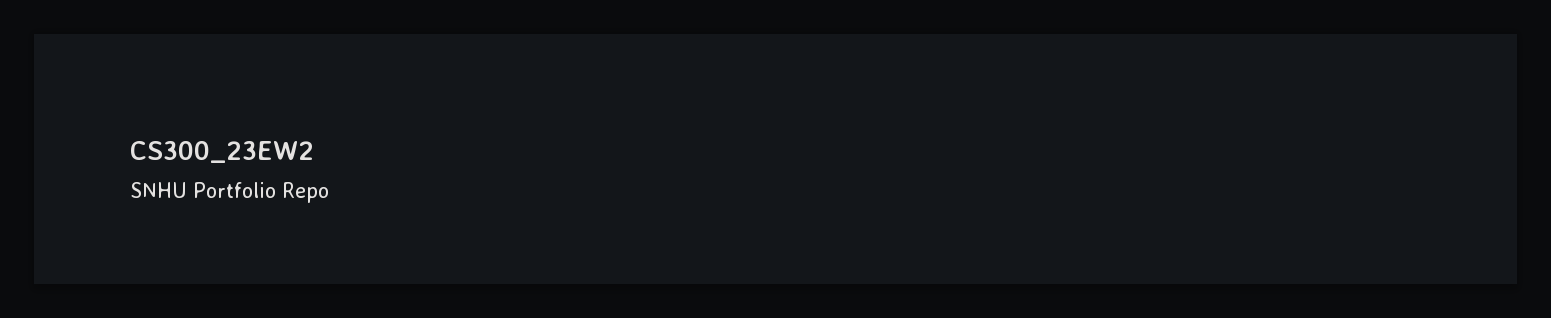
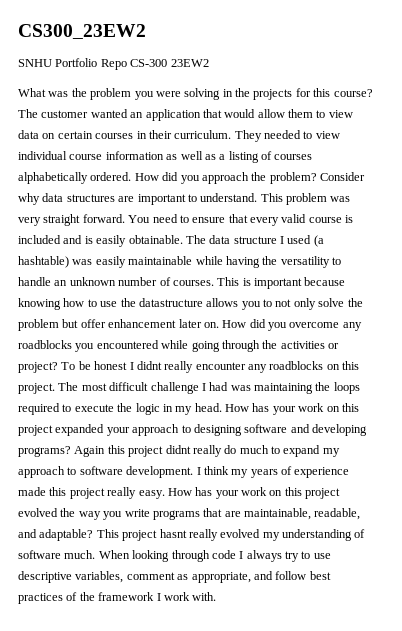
- SNHU Portfolio Repo
+ SNHU Portfolio Repo CS-300 23EW2
+ What was the problem you were solving in the projects for this course? The customer wanted an application that would allow them to view data on certain courses in their curriculum. They needed to view individual course information as well as a listing of courses alphabetically ordered. How did you approach the problem? Consider why data structures are important to understand. This problem was very straight forward. You need to ensure that every valid course is included and is easily obtainable. The data structure I used (a hashtable) was easily maintainable while having the versatility to handle an unknown number of courses. This is important because knowing how to use the datastructure allows you to not only solve the problem but offer enhancement later on. How did you overcome any roadblocks you encountered while going through the activities or project? To be honest I didnt really encounter any roadblocks on this project. The most difficult challenge I had was maintaining the loops required to execute the logic in my head. How has your work on this project expanded your approach to designing software and developing programs? Again this project didnt really do much to expand my approach to software development. I think my years of experience made this project really easy. How has your work on this project evolved the way you write programs that are maintainable, readable, and adaptable? This project hasnt really evolved my understanding of software much. When looking through code I always try to use descriptive variables, comment as appropriate, and follow best practices of the framework I work with.

